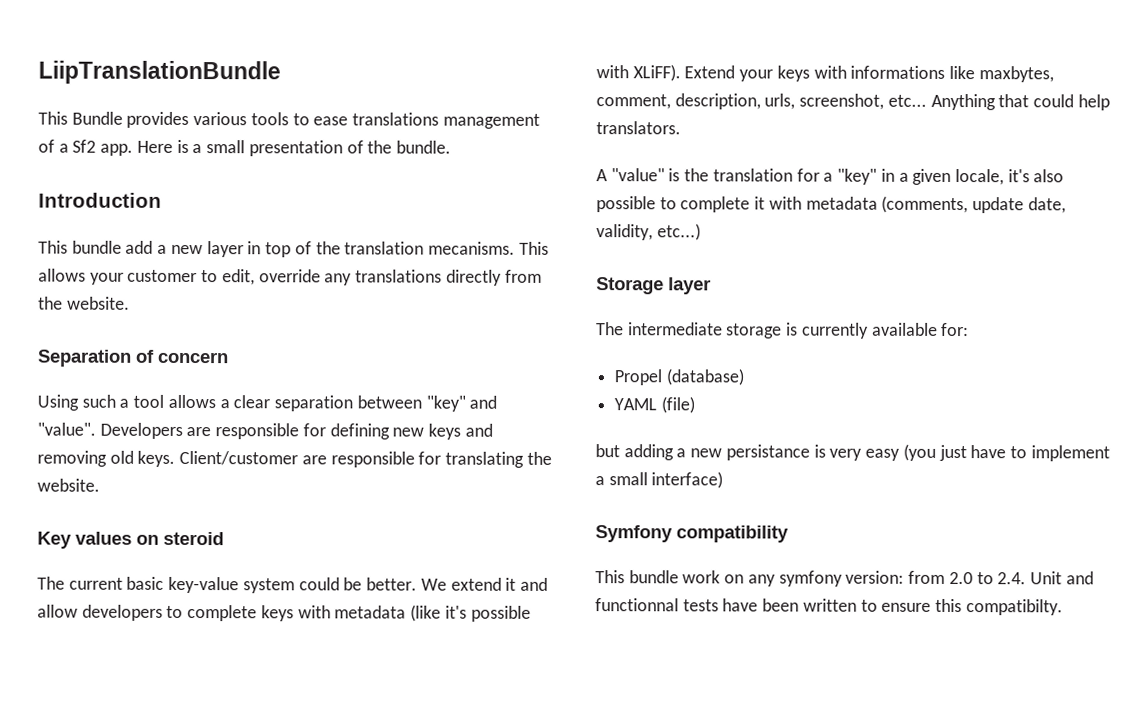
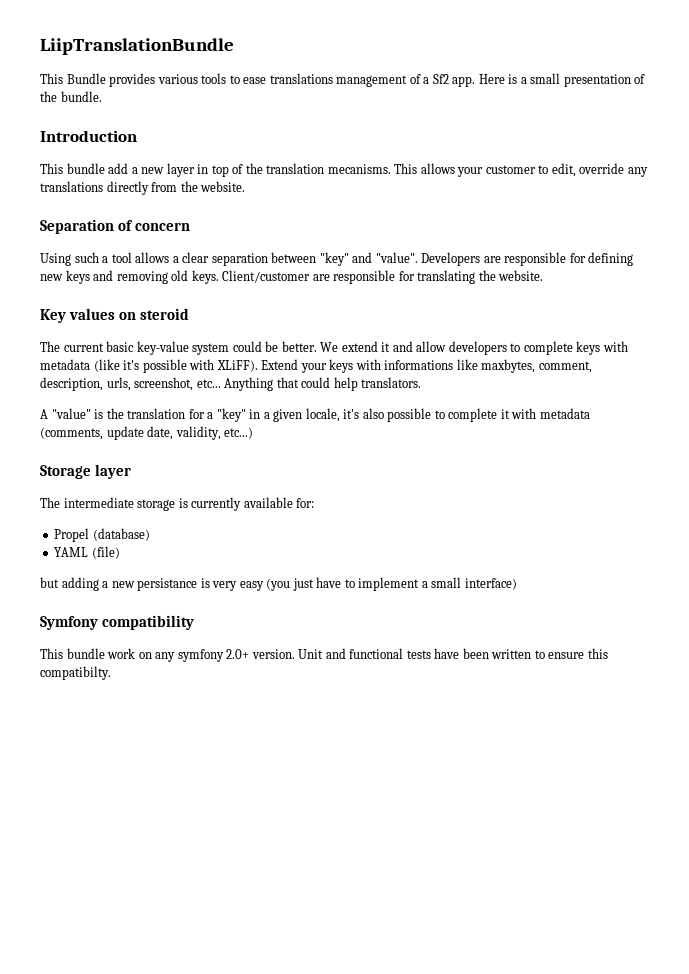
- This bundle work on any symfony version: from 2.0 to 2.4. Unit and functionnal tests have been written to ensure this compatibilty.
+ This bundle work on any symfony 2.0+ version. Unit and functional tests have been written to ensure this compatibilty.

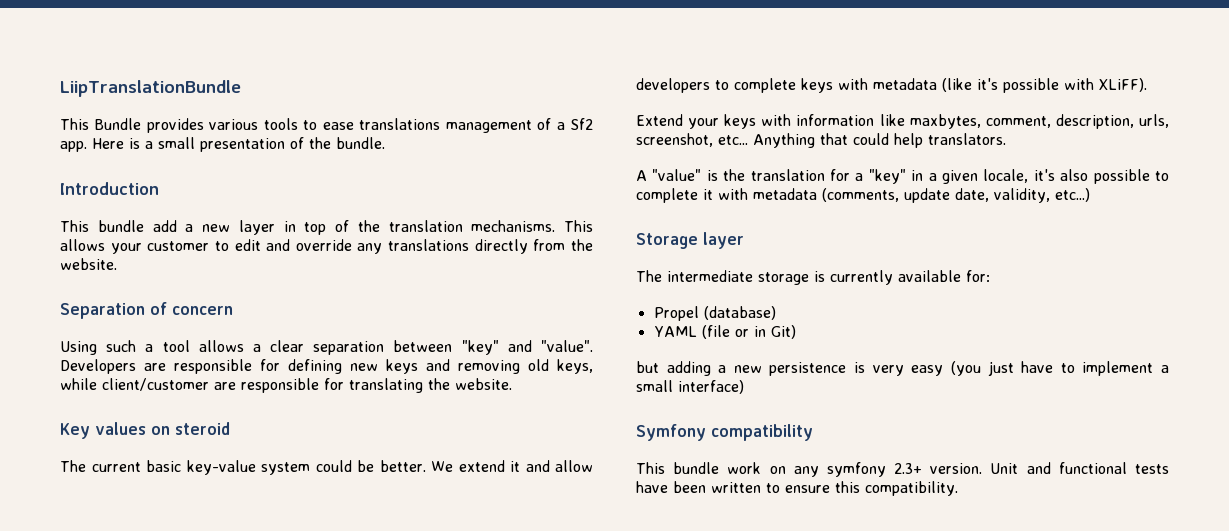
- This bundle add a new layer in top of the translation mecanisms.
+ This bundle add a new layer in top of the translation mechanisms.
- This allows your customer to edit, override any translations directly from the website.
+ This allows your customer to edit and override any translations directly from the website.
- Developers are responsible for defining new keys and removing old keys. Client/customer are responsible for translating the website.
+ Developers are responsible for defining new keys and removing old keys, while client/customer are responsible for translating the website.
- We extend it and allow developers to complete keys with metadata (like it's possible with XLiFF). Extend your keys with informations like maxbytes, comment, description, urls, screenshot, etc...
+ We extend it and allow developers to complete keys with metadata (like it's possible with XLiFF).
+ Extend your keys with information like maxbytes, comment, description, urls, screenshot, etc...
- YAML (file)
+ YAML (file or in Git)
- but adding a new persistance is very easy (you just have to implement a small interface)
+ but adding a new persistence is very easy (you just have to implement a small interface)
- This bundle work on any symfony 2.0+ version.
+ This bundle work on any symfony 2.3+ version.
- Unit and functional tests have been written to ensure this compatibilty.
+ Unit and functional tests have been written to ensure this compatibility.

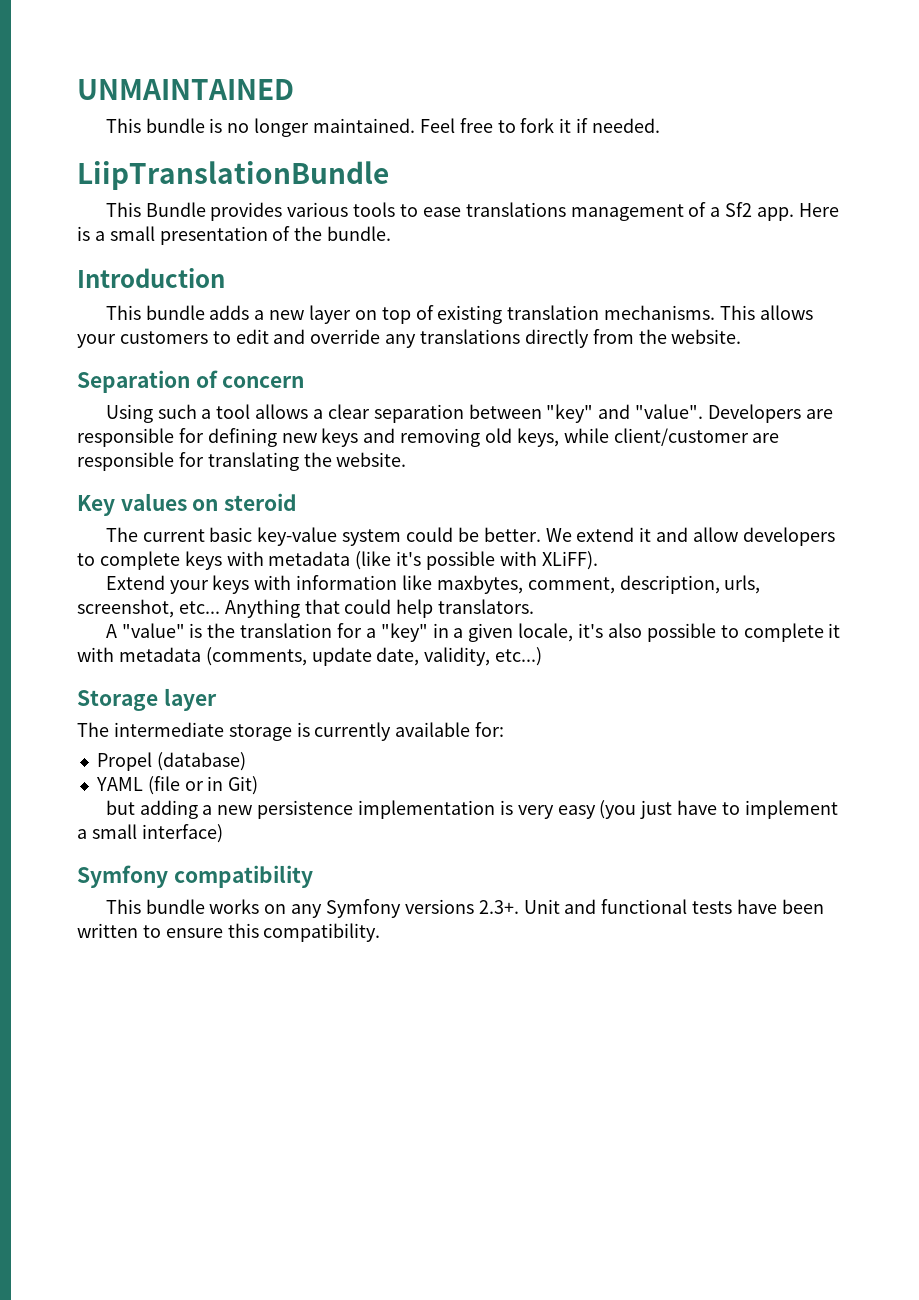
+ UNMAINTAINED
+ This bundle is no longer maintained. Feel free to fork it if needed.
- This bundle add a new layer in top of the translation mechanisms.
+ This bundle adds a new layer on top of existing translation mechanisms.
- This allows your customer to edit and override any translations directly from the website.
+ This allows your customers to edit and override any translations directly from the website.
- but adding a new persistence is very easy (you just have to implement a small interface)
+ but adding a new persistence implementation is very easy (you just have to implement a small interface)
- This bundle work on any symfony 2.3+ version. Unit and functional tests have been written to ensure this compatibility.
+ This bundle works on any Symfony versions 2.3+. Unit and functional tests have been written to ensure this compatibility.

